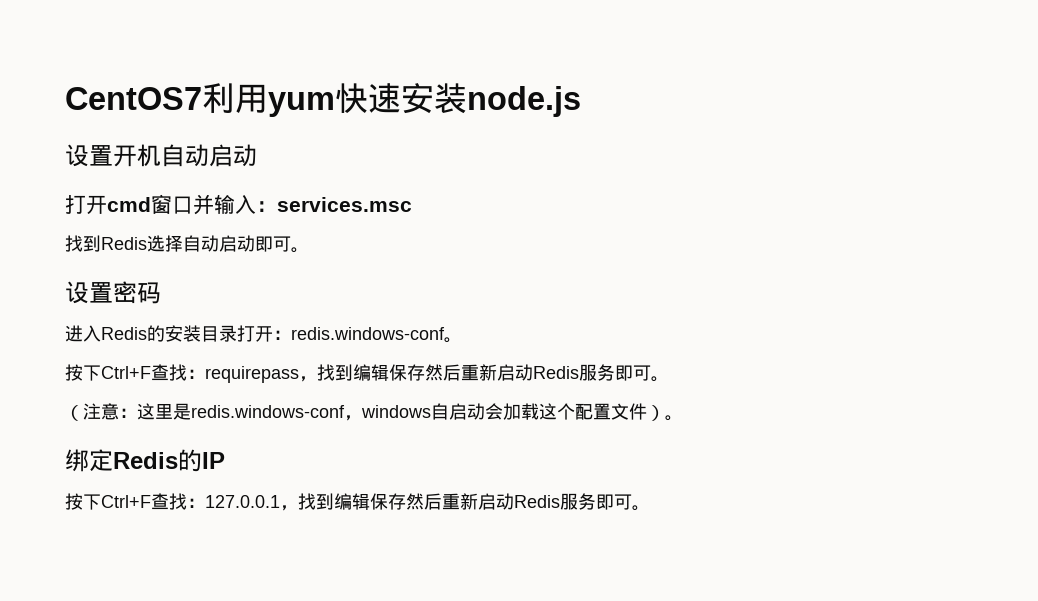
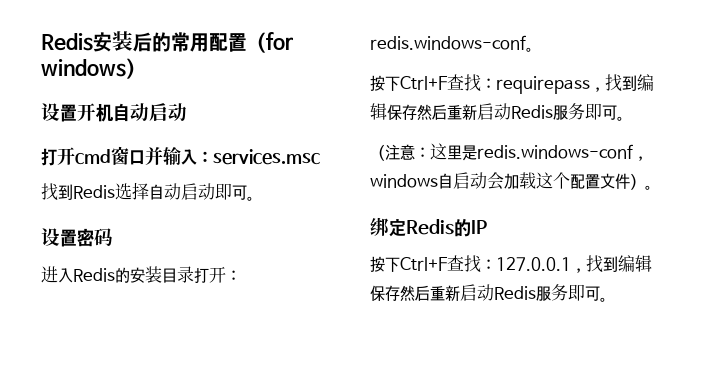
- CentOS7利用yum快速安装node.js
+ Redis安装后的常用配置（for windows）

